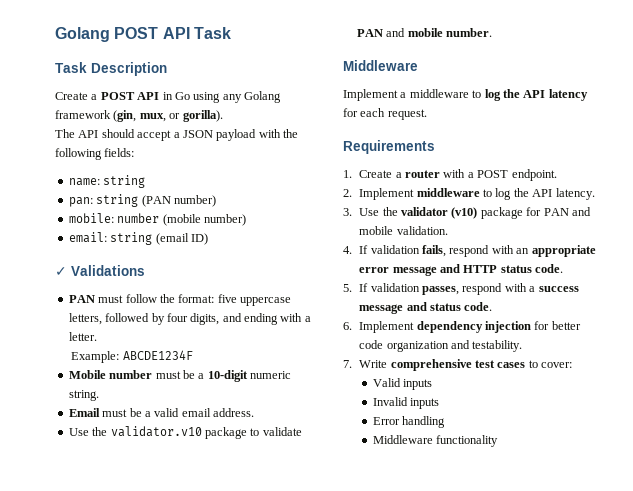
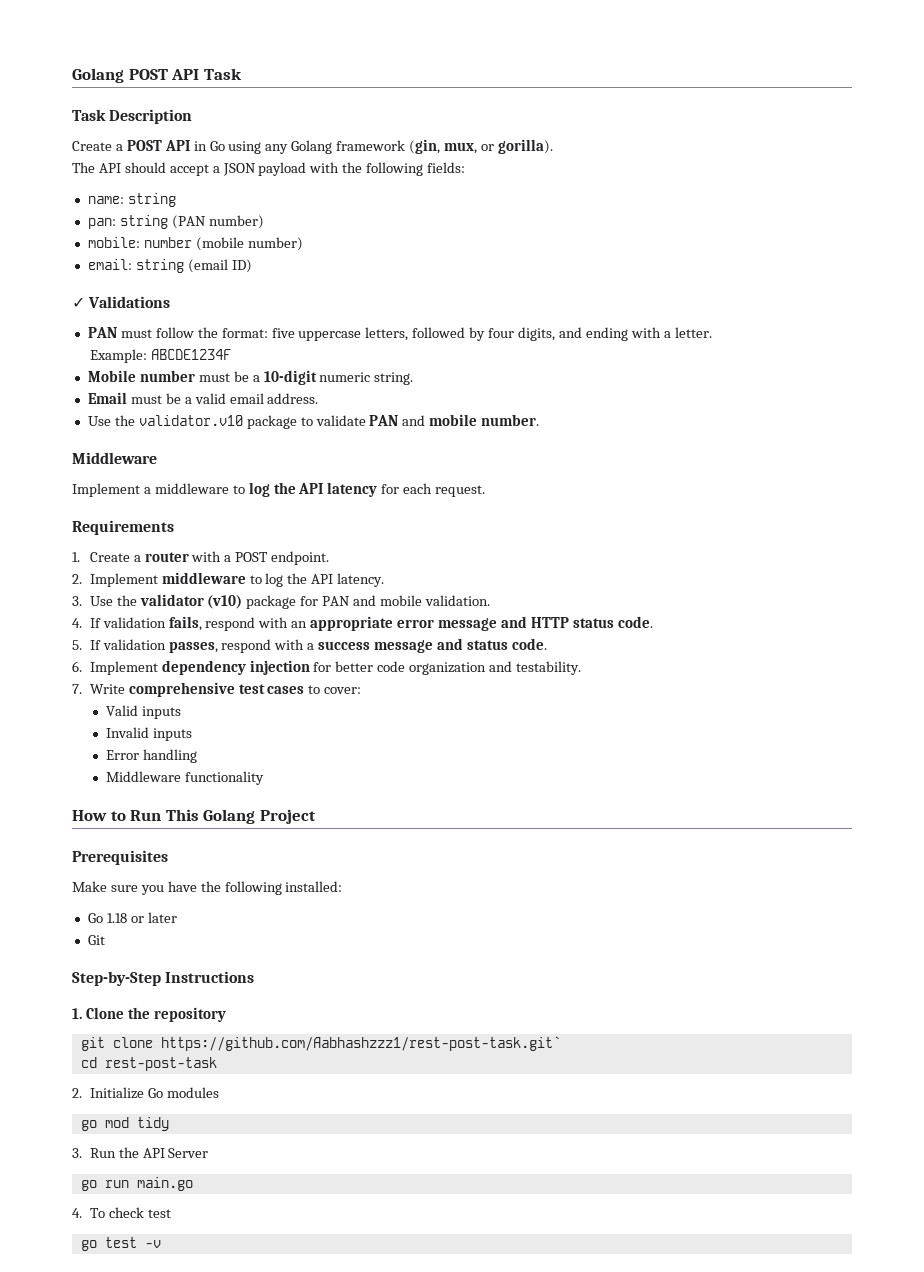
+ How to Run This Golang Project
+ Prerequisites
+ Make sure you have the following installed:
+ Go 1.18 or later
+ Git
+ Step-by-Step Instructions
+ 1. Clone the repository
+ git clone https://github.com/Aabhashzzz1/rest-post-task.git`
+ cd rest-post-task
+ 2. Initialize Go modules
+ go mod tidy
+ 3. Run the API Server
+ go run main.go
+ 4. To check test
+ go test -v

